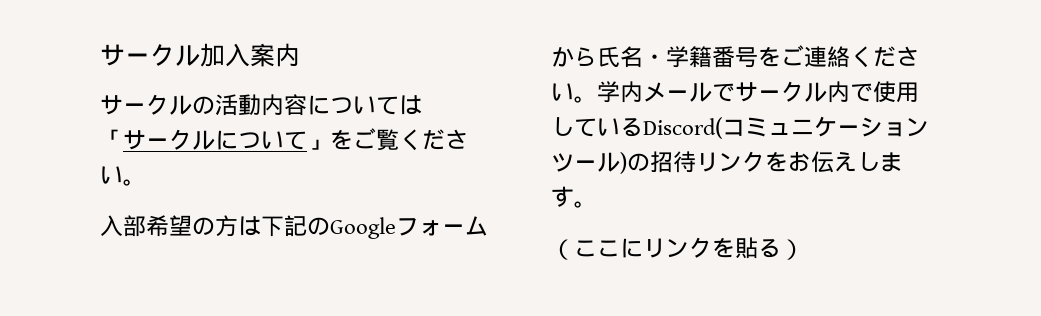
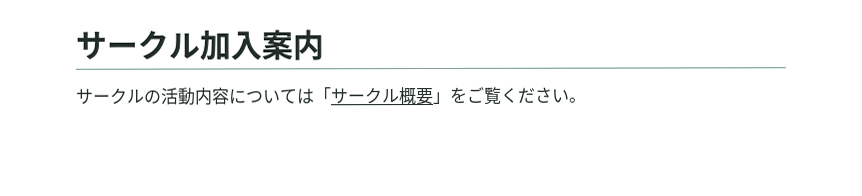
- サークルの活動内容については「サークルについて」をご覧ください。
+ サークルの活動内容については「サークル概要」をご覧ください。
- 入部希望の方は下記のGoogleフォームから氏名・学籍番号をご連絡ください。学内メールでサークル内で使用しているDiscord(コミュニケーションツール)の招待リンクをお伝えします。
- （ここにリンクを貼る）

